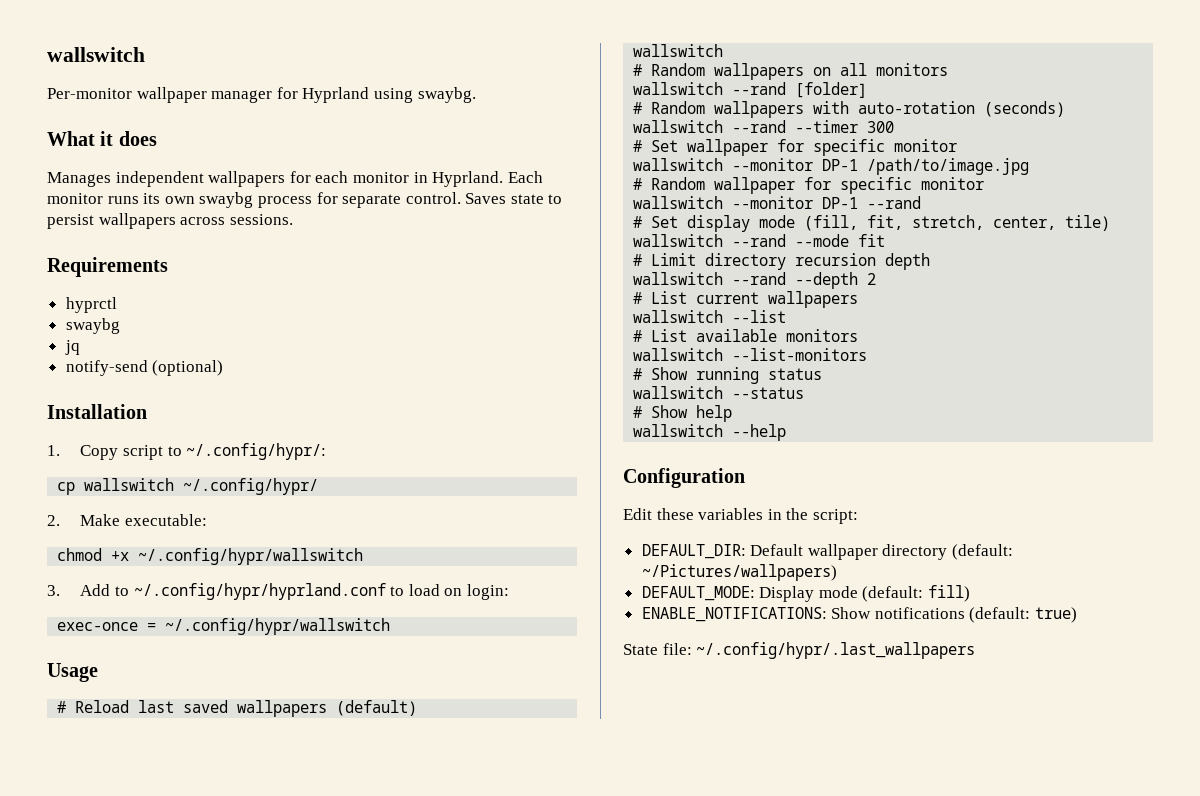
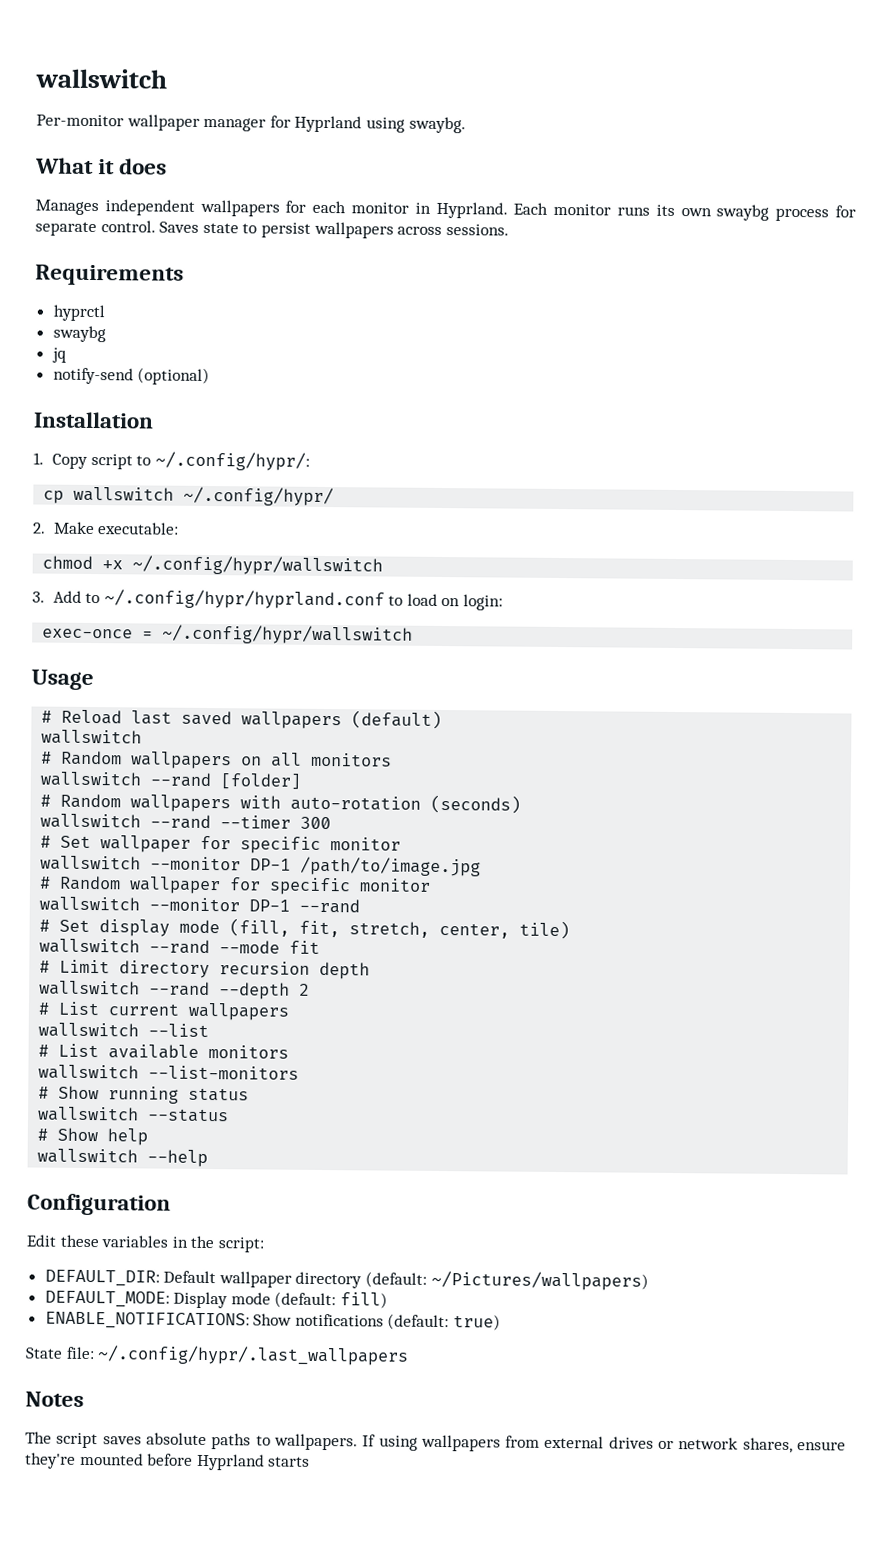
+ Notes
+ The script saves absolute paths to wallpapers. If using wallpapers from external drives or network shares, ensure they're mounted before Hyprland starts

